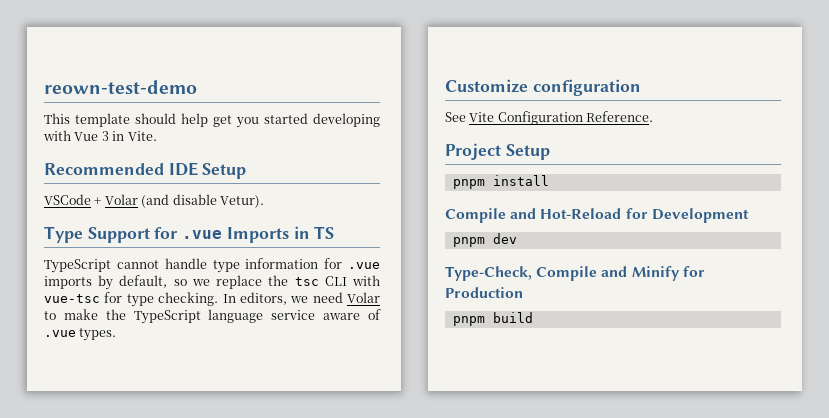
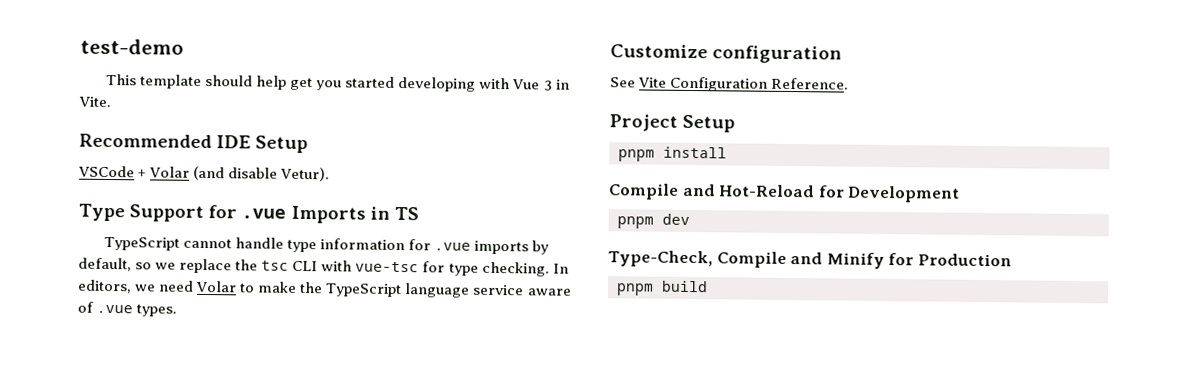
- reown-test-demo
+ test-demo

